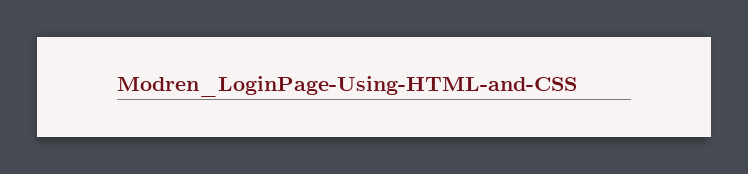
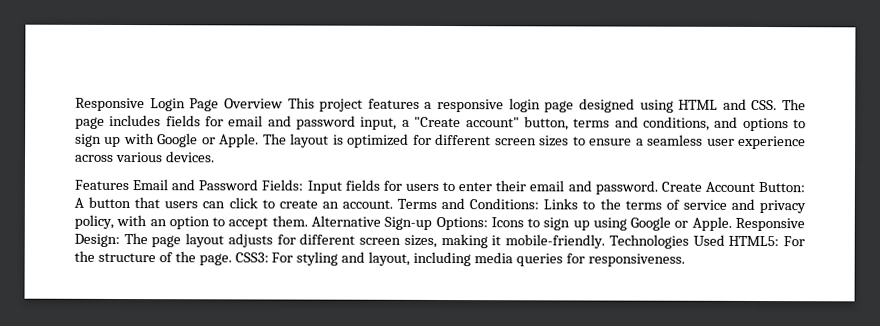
- Modren_LoginPage-Using-HTML-and-CSS
+ Responsive Login Page Overview This project features a responsive login page designed using HTML and CSS. The page includes fields for email and password input, a "Create account" button, terms and conditions, and options to sign up with Google or Apple. The layout is optimized for different screen sizes to ensure a seamless user experience across various devices.
+ Features Email and Password Fields: Input fields for users to enter their email and password. Create Account Button: A button that users can click to create an account. Terms and Conditions: Links to the terms of service and privacy policy, with an option to accept them. Alternative Sign-up Options: Icons to sign up using Google or Apple. Responsive Design: The page layout adjusts for different screen sizes, making it mobile-friendly. Technologies Used HTML5: For the structure of the page. CSS3: For styling and layout, including media queries for responsiveness.

